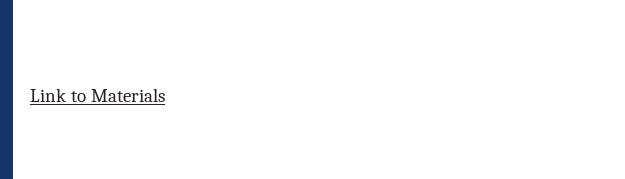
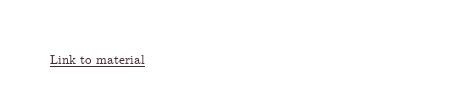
- Link to Materials
+ Link to material

